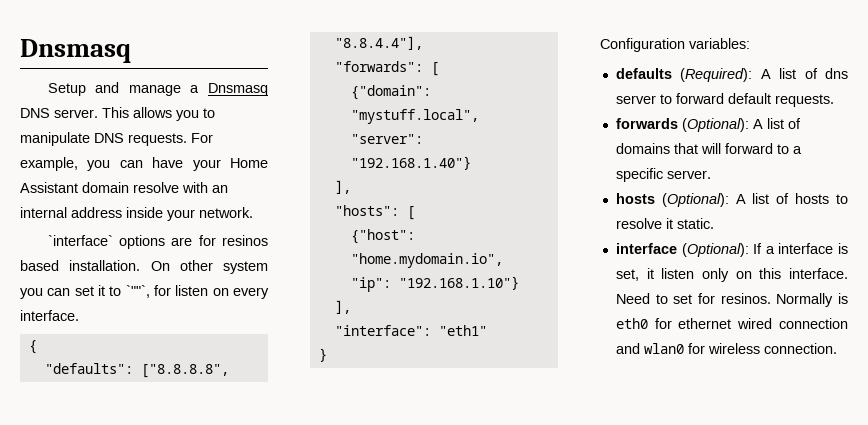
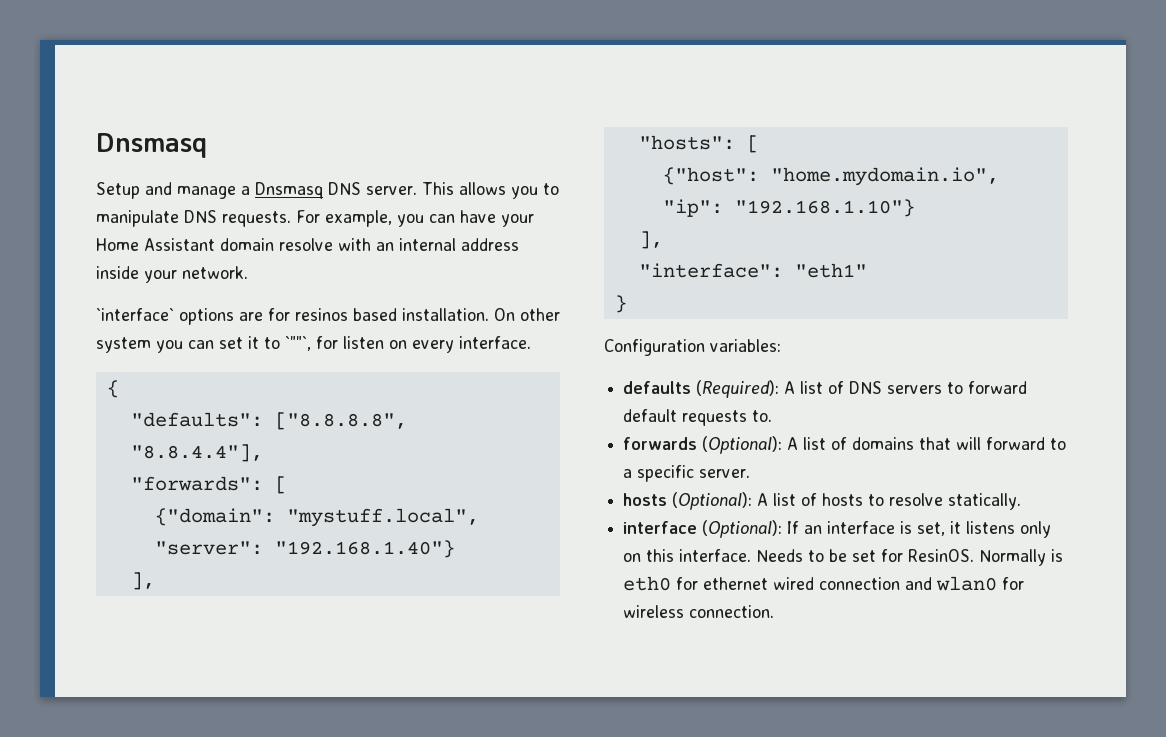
- defaults (Required): A list of dns server to forward default requests.
+ defaults (Required): A list of DNS servers to forward default requests to.
- hosts (Optional): A list of hosts to resolve it static.
+ hosts (Optional): A list of hosts to resolve statically.
- interface (Optional): If a interface is set, it listen only on this interface.
+ interface (Optional): If an interface is set, it listens only on this interface.
- Need to set for resinos.
+ Needs to be set for ResinOS.

